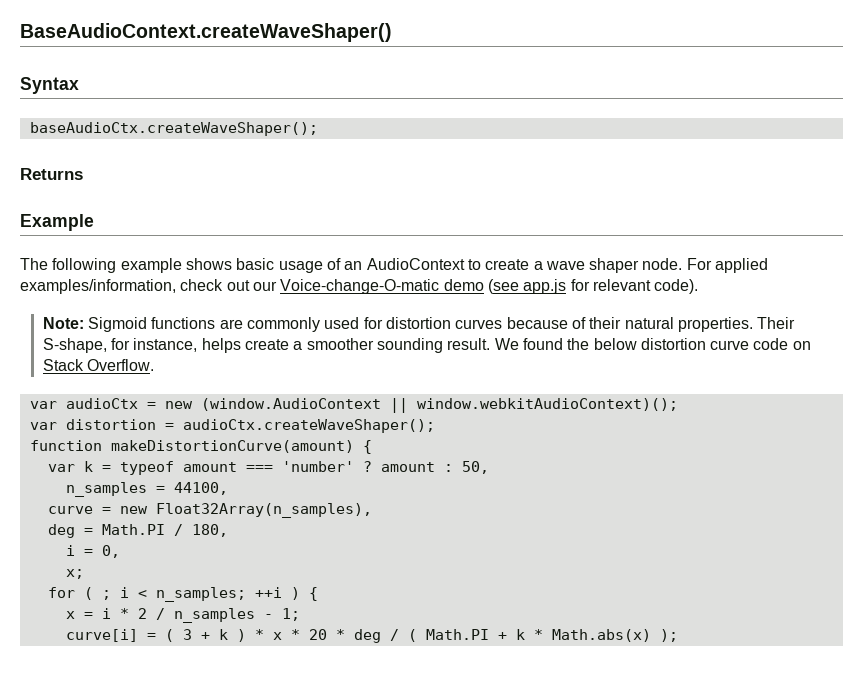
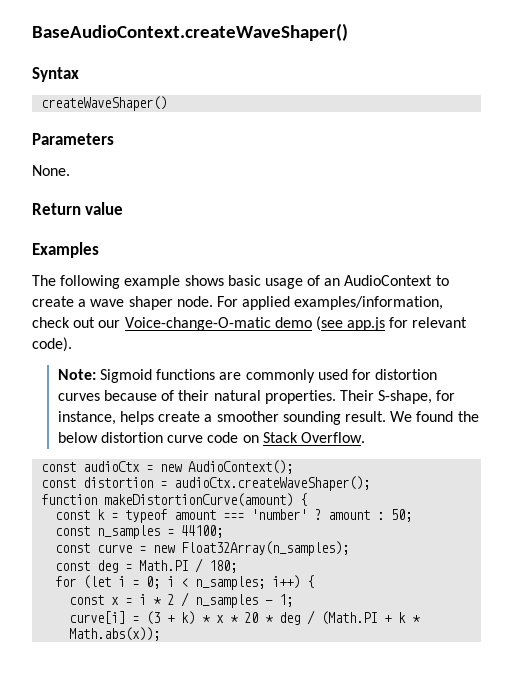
- baseAudioCtx.createWaveShaper();
- Returns
- Example
+ createWaveShaper()
+ Parameters
+ None.
+ Return value
+ Examples
- var audioCtx = new (window.AudioContext || window.webkitAudioContext)();
- var distortion = audioCtx.createWaveShaper();
+ const audioCtx = new AudioContext();
+ const distortion = audioCtx.createWaveShaper();
- var k = typeof amount === 'number' ? amount : 50,
- n_samples = 44100,
- curve = new Float32Array(n_samples),
- deg = Math.PI / 180,
- i = 0,
- x;
- for ( ; i < n_samples; ++i ) {
- x = i * 2 / n_samples - 1;
+ const k = typeof amount === 'number' ? amount : 50;
+ const n_samples = 44100;
+ const curve = new Float32Array(n_samples);
+ const deg = Math.PI / 180;
+ for (let i = 0; i < n_samples; i++) {
+ const x = i * 2 / n_samples - 1;
- curve[i] = ( 3 + k ) * x * 20 * deg / ( Math.PI + k * Math.abs(x) );
+ curve[i] = (3 + k) * x * 20 * deg / (Math.PI + k * Math.abs(x));

